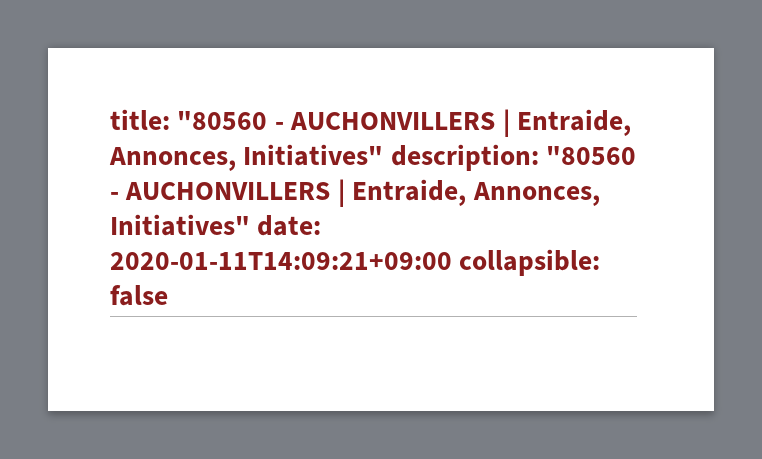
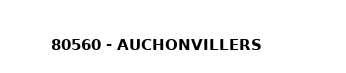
- title: "80560 - AUCHONVILLERS | Entraide, Annonces, Initiatives" description: "80560 - AUCHONVILLERS | Entraide, Annonces, Initiatives" date: 2020-01-11T14:09:21+09:00 collapsible: false
+ 80560 - AUCHONVILLERS

